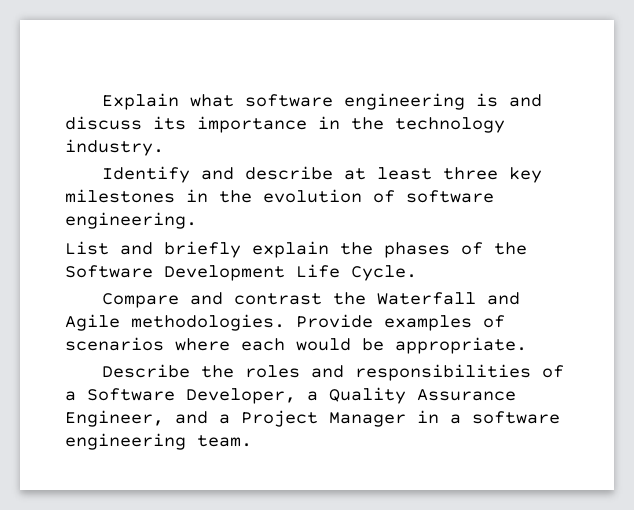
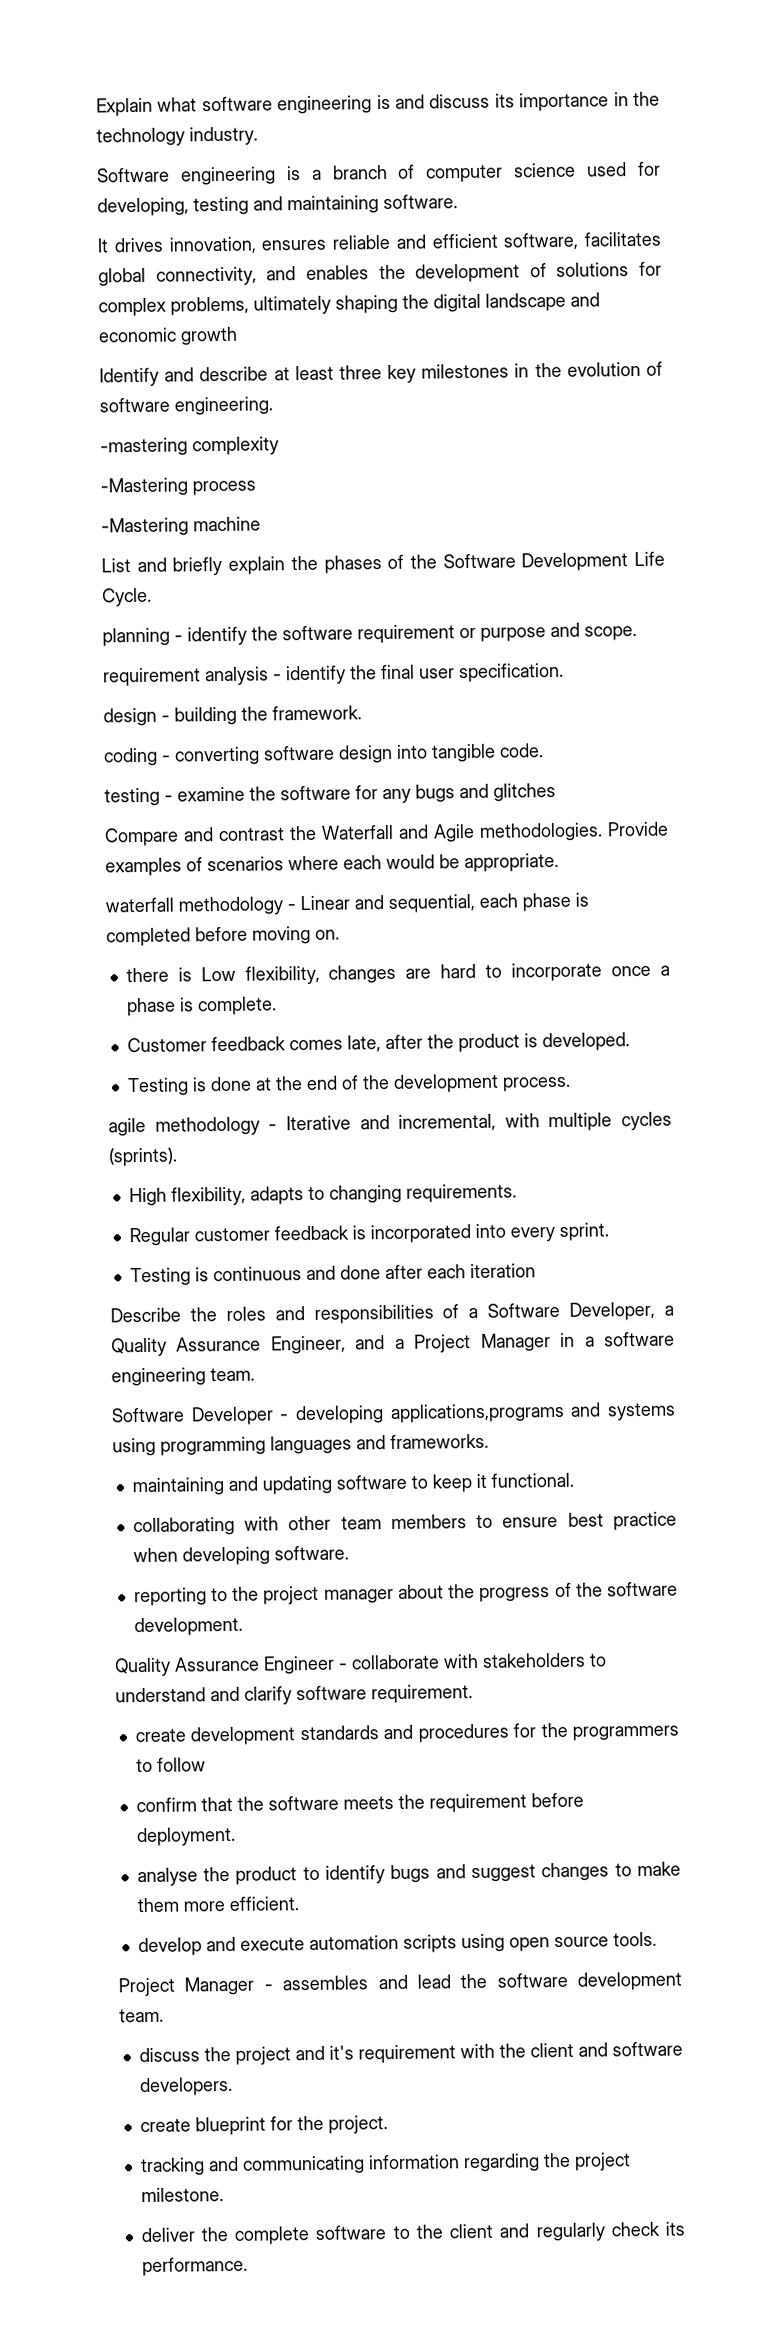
+ Software engineering is a branch of computer science used for developing, testing and maintaining software.
+ It drives innovation, ensures reliable and efficient software, facilitates global connectivity, and enables the development of solutions for complex problems, ultimately shaping the digital landscape and economic growth
+ -mastering complexity
+ -Mastering process
+ -Mastering machine
+ planning - identify the software requirement or purpose and scope.
+ requirement analysis - identify the final user specification.
+ design - building the framework.
+ coding - converting software design into tangible code.
+ testing - examine the software for any bugs and glitches
+ waterfall methodology - Linear and sequential, each phase is completed before moving on.
+ there is Low flexibility, changes are hard to incorporate once a phase is complete.
+ Customer feedback comes late, after the product is developed.
+ Testing is done at the end of the development process.
+ agile methodology - Iterative and incremental, with multiple cycles (sprints).
+ High flexibility, adapts to changing requirements.
+ Regular customer feedback is incorporated into every sprint.
+ Testing is continuous and done after each iteration
+ Software Developer - developing applications,programs and systems using programming languages and frameworks.
+ maintaining and updating software to keep it functional.
+ collaborating with other team members to ensure best practice when developing software.
+ reporting to the project manager about the progress of the software development.
+ Quality Assurance Engineer - collaborate with stakeholders to understand and clarify software requirement.
+ create development standards and procedures for the programmers to follow
+ confirm that the software meets the requirement before deployment.
+ analyse the product to identify bugs and suggest changes to make them more efficient.
+ develop and execute automation scripts using open source tools.
+ Project Manager - assembles and lead the software development team.
+ discuss the project and it's requirement with the client and software developers.
+ create blueprint for the project.
+ tracking and communicating information regarding the project milestone.
+ deliver the complete software to the client and regularly check its performance.

